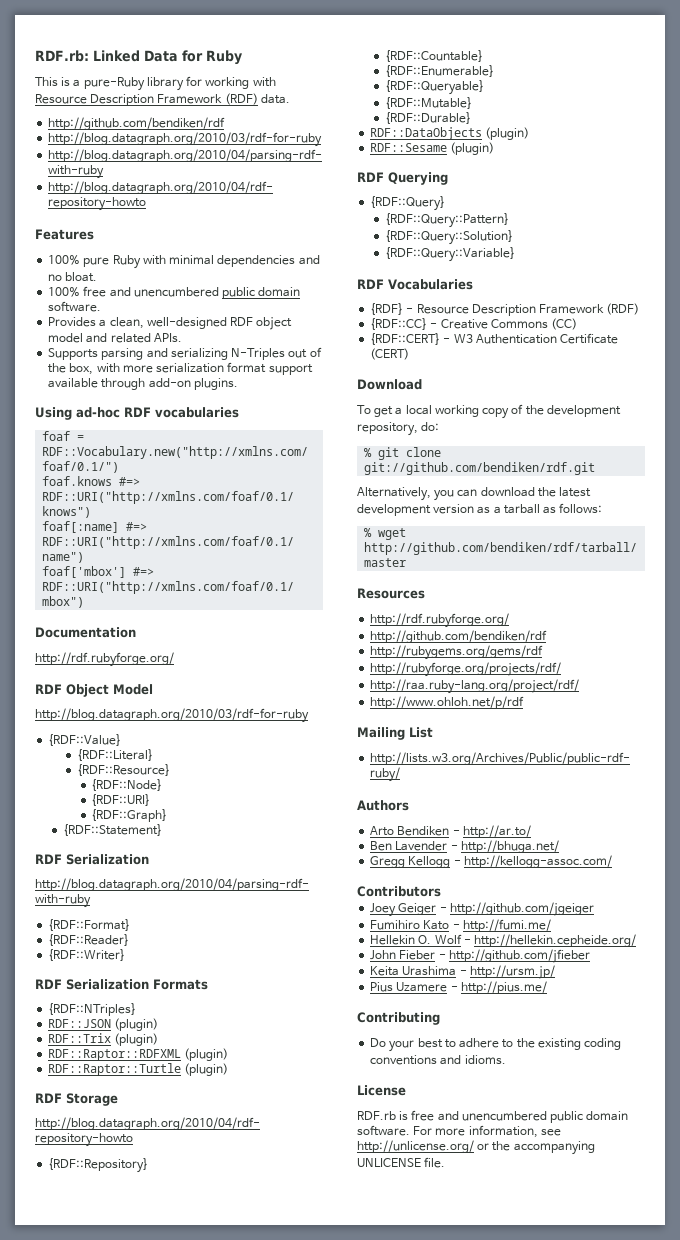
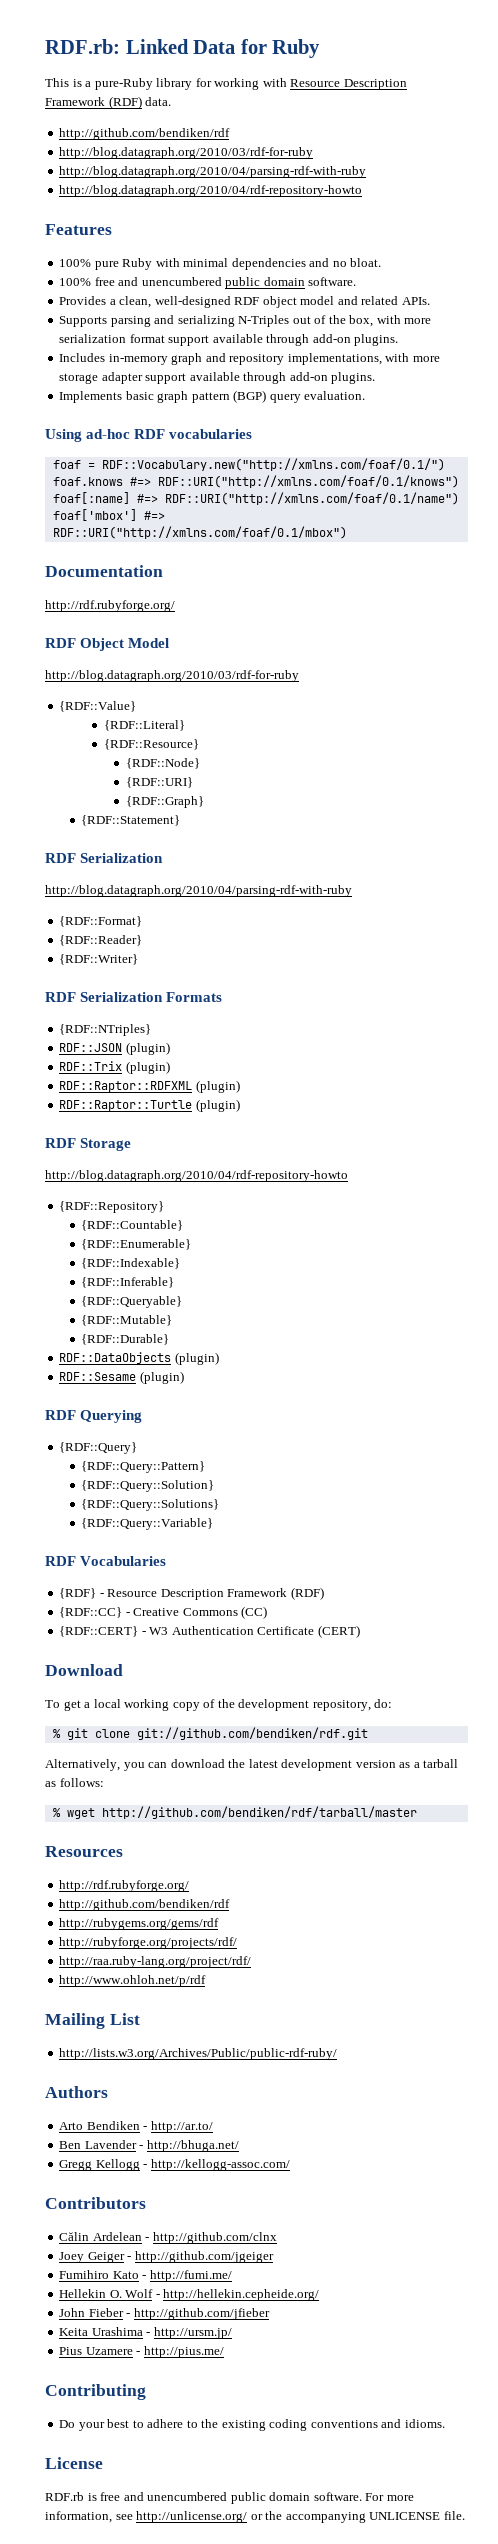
+ Includes in-memory graph and repository implementations, with more storage adapter support available through add-on plugins.
+ Implements basic graph pattern (BGP) query evaluation.
+ {RDF::Indexable}
+ {RDF::Inferable}
+ {RDF::Query::Solutions}
+ Călin Ardelean - http://github.com/clnx

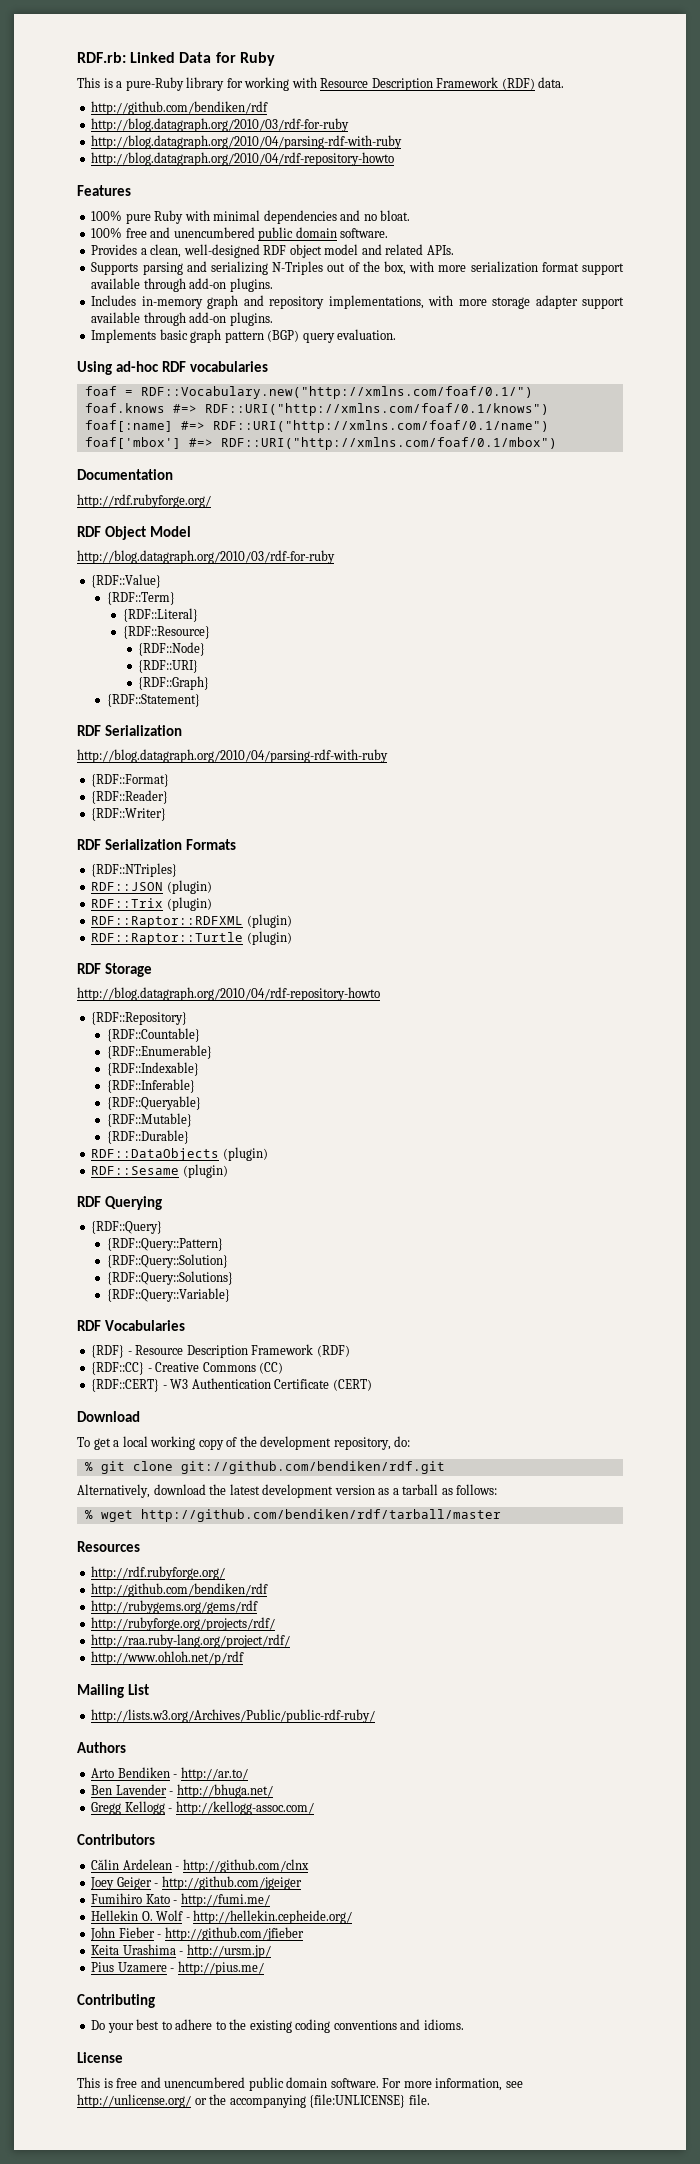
+ {RDF::Term}
- Alternatively, you can download the latest development version as a tarball as follows:
+ Alternatively, download the latest development version as a tarball as follows:
- RDF.rb is free and unencumbered public domain software.
+ This is free and unencumbered public domain software.
- For more information, see http://unlicense.org/ or the accompanying UNLICENSE file.
+ For more information, see http://unlicense.org/ or the accompanying {file:UNLICENSE} file.

